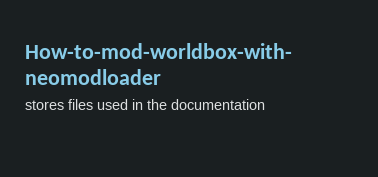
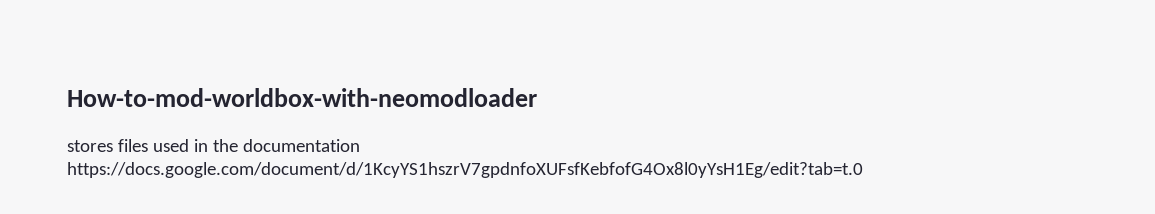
- stores files used in the documentation
+ stores files used in the documentation https://docs.google.com/document/d/1KcyYS1hszrV7gpdnfoXUFsfKebfofG4Ox8l0yYsH1Eg/edit?tab=t.0

